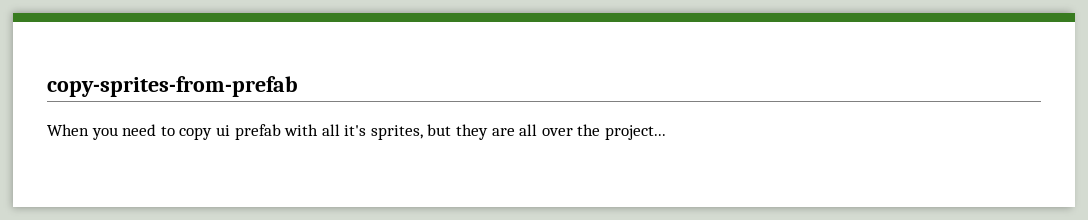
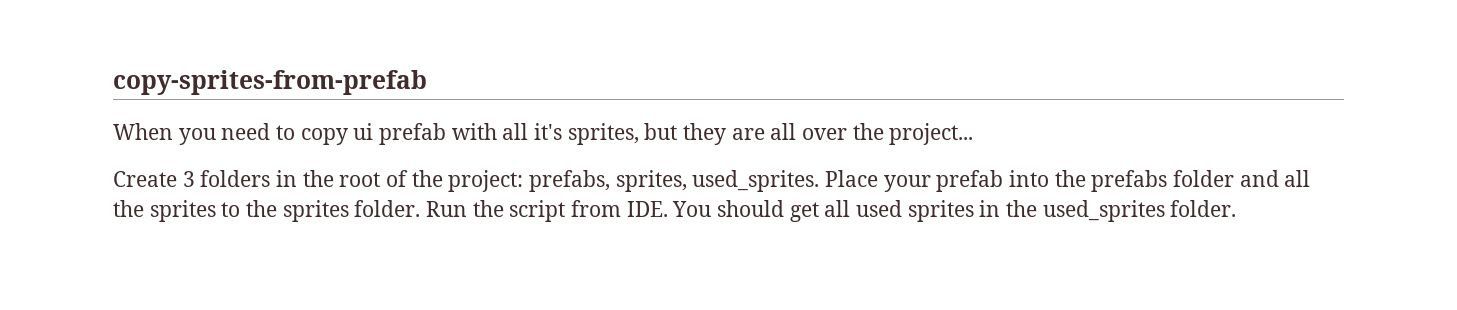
+ Create 3 folders in the root of the project: prefabs, sprites, used_sprites. Place your prefab into the prefabs folder and all the sprites to the sprites folder. Run the script from IDE. You should get all used sprites in the used_sprites folder.

